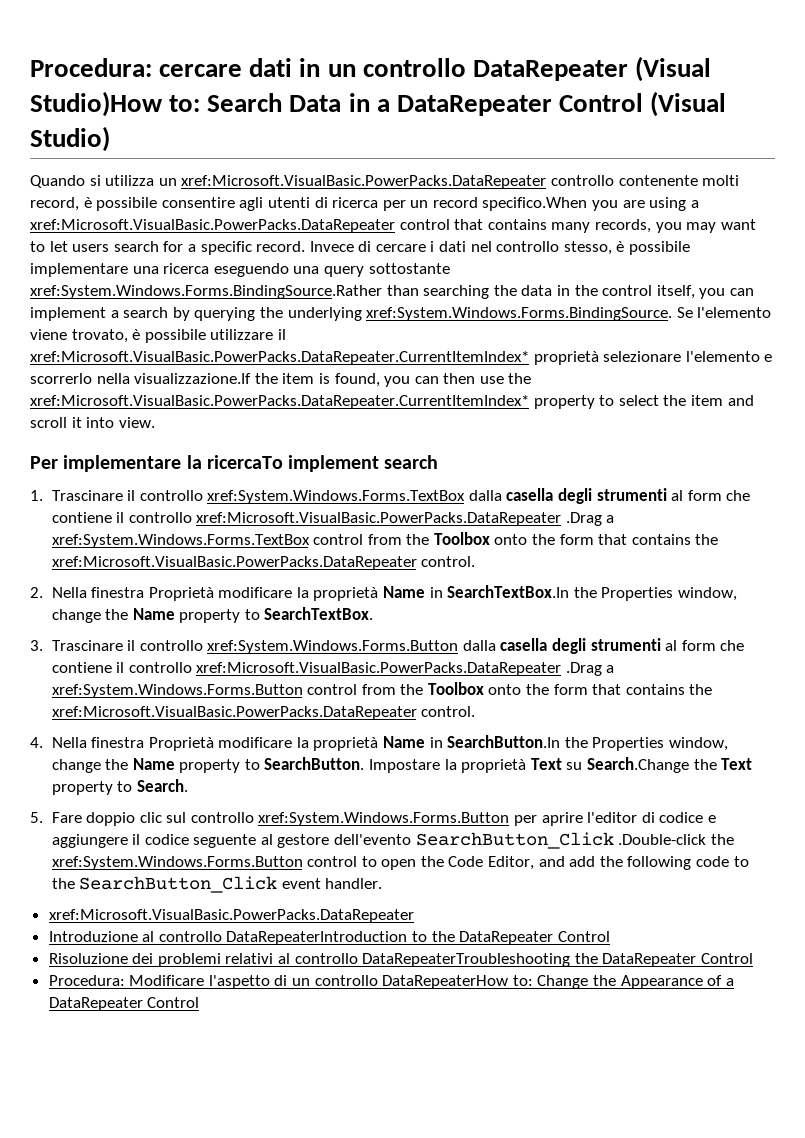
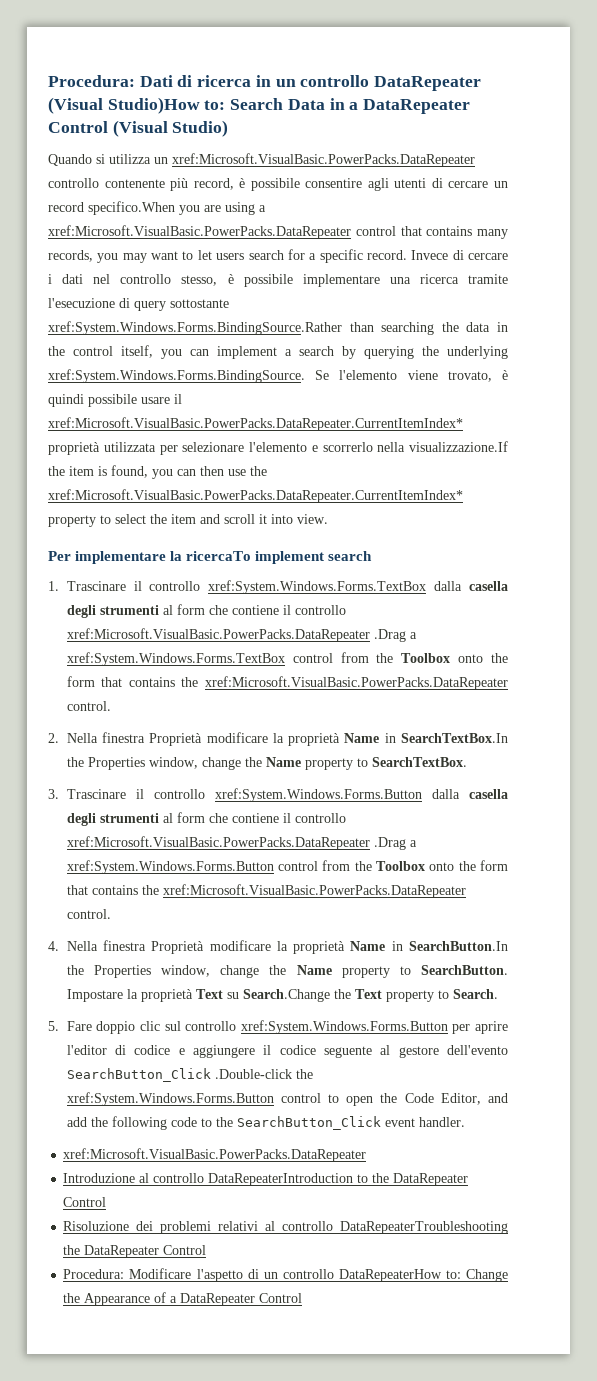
- Procedura: cercare dati in un controllo DataRepeater (Visual Studio)How to: Search Data in a DataRepeater Control (Visual Studio)
+ Procedura: Dati di ricerca in un controllo DataRepeater (Visual Studio)How to: Search Data in a DataRepeater Control (Visual Studio)
- Quando si utilizza un xref:Microsoft.VisualBasic.PowerPacks.DataRepeater controllo contenente molti record, è possibile consentire agli utenti di ricerca per un record specifico.When you are using a xref:Microsoft.VisualBasic.PowerPacks.DataRepeater control that contains many records, you may want to let users search for a specific record.
+ Quando si utilizza un xref:Microsoft.VisualBasic.PowerPacks.DataRepeater controllo contenente più record, è possibile consentire agli utenti di cercare un record specifico.When you are using a xref:Microsoft.VisualBasic.PowerPacks.DataRepeater control that contains many records, you may want to let users search for a specific record.
- Invece di cercare i dati nel controllo stesso, è possibile implementare una ricerca eseguendo una query sottostante xref:System.Windows.Forms.BindingSource.Rather than searching the data in the control itself, you can implement a search by querying the underlying xref:System.Windows.Forms.BindingSource. Se l'elemento viene trovato, è possibile utilizzare il xref:Microsoft.VisualBasic.PowerPacks.DataRepeater.CurrentItemIndex* proprietà selezionare l'elemento e scorrerlo nella visualizzazione.If the item is found, you can then use the xref:Microsoft.VisualBasic.PowerPacks.DataRepeater.CurrentItemIndex* property to select the item and scroll it into view.
+ Invece di cercare i dati nel controllo stesso, è possibile implementare una ricerca tramite l'esecuzione di query sottostante xref:System.Windows.Forms.BindingSource.Rather than searching the data in the control itself, you can implement a search by querying the underlying xref:System.Windows.Forms.BindingSource. Se l'elemento viene trovato, è quindi possibile usare il xref:Microsoft.VisualBasic.PowerPacks.DataRepeater.CurrentItemIndex* proprietà utilizzata per selezionare l'elemento e scorrerlo nella visualizzazione.If the item is found, you can then use the xref:Microsoft.VisualBasic.PowerPacks.DataRepeater.CurrentItemIndex* property to select the item and scroll it into view.

